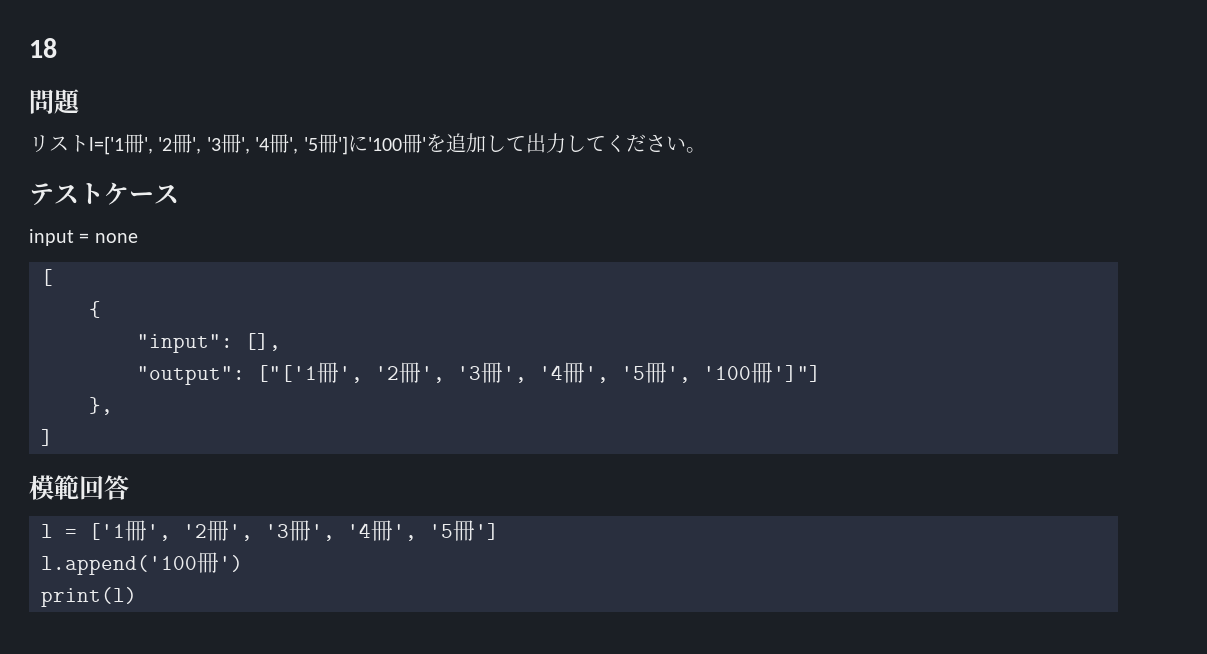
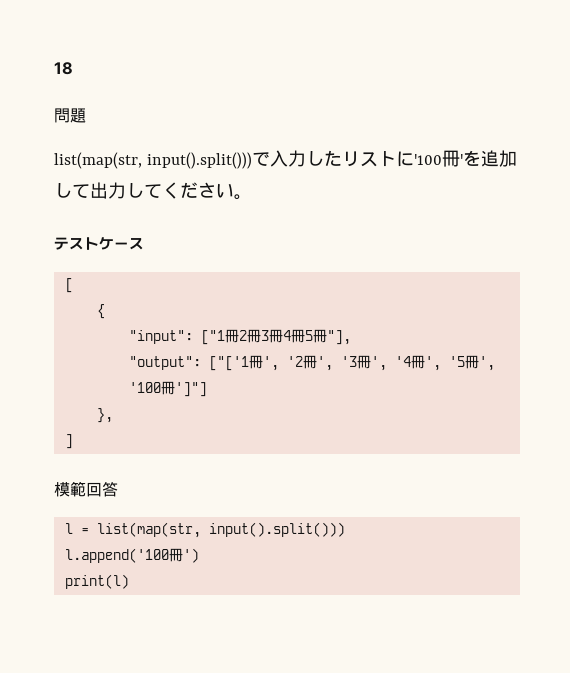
- リストl=['1冊', '2冊', '3冊', '4冊', '5冊']に'100冊'を追加して出力してください。
+ list(map(str, input().split()))で入力したリストに'100冊'を追加して出力してください。
- input = none
- "input": [],
+ "input": ["1冊2冊3冊4冊5冊"],
- l = ['1冊', '2冊', '3冊', '4冊', '5冊']
+ l = list(map(str, input().split()))

